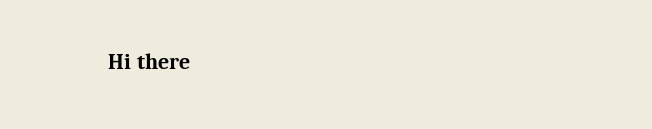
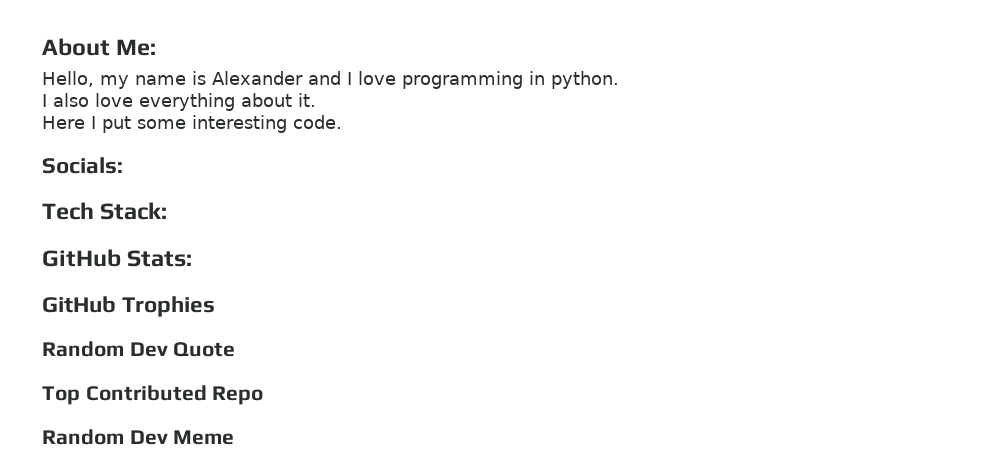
- Hi there
+ About Me:
+ Hello, my name is Alexander and I love programming in python.
+ I also love everything about it.
+ Here I put some interesting code.
+ Socials:
+ Tech Stack:
+ GitHub Stats:
+ GitHub Trophies
+ Random Dev Quote
+ Top Contributed Repo
+ Random Dev Meme

